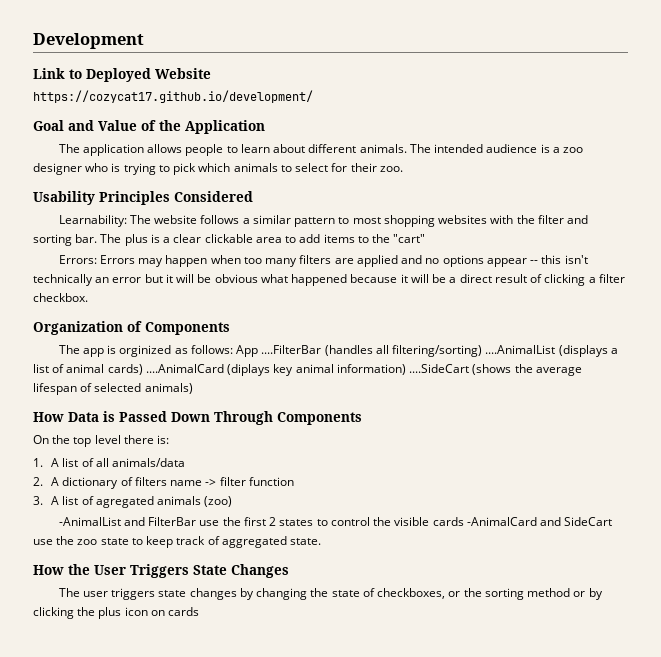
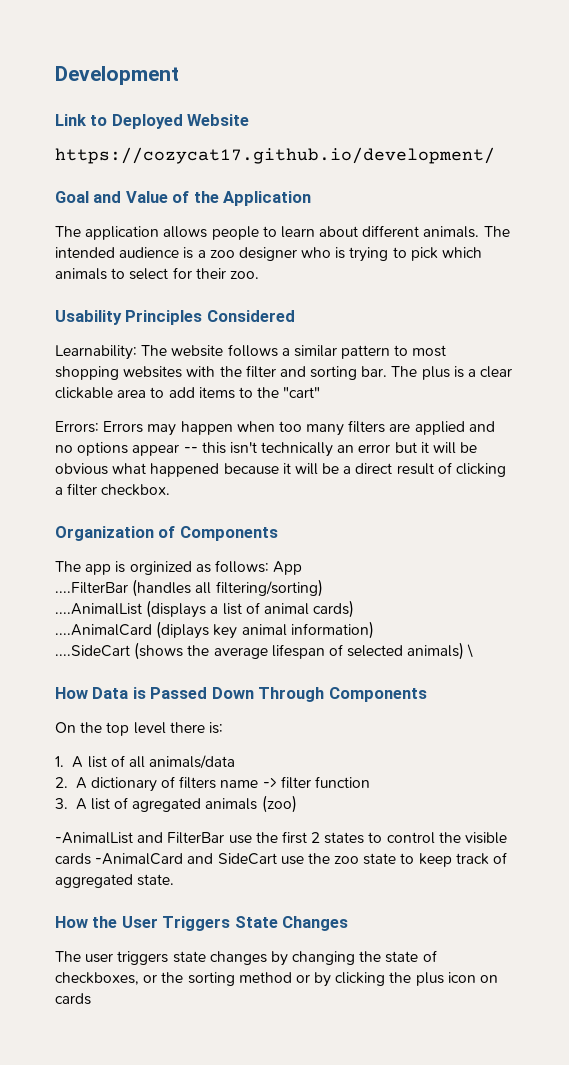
- The app is orginized as follows: App ....FilterBar (handles all filtering/sorting) ....AnimalList (displays a list of animal cards) ....AnimalCard (diplays key animal information) ....SideCart (shows the average lifespan of selected animals)
+ The app is orginized as follows: App
+ ....FilterBar (handles all filtering/sorting)
+ ....AnimalList (displays a list of animal cards)
+ ....AnimalCard (diplays key animal information)
+ ....SideCart (shows the average lifespan of selected animals) \

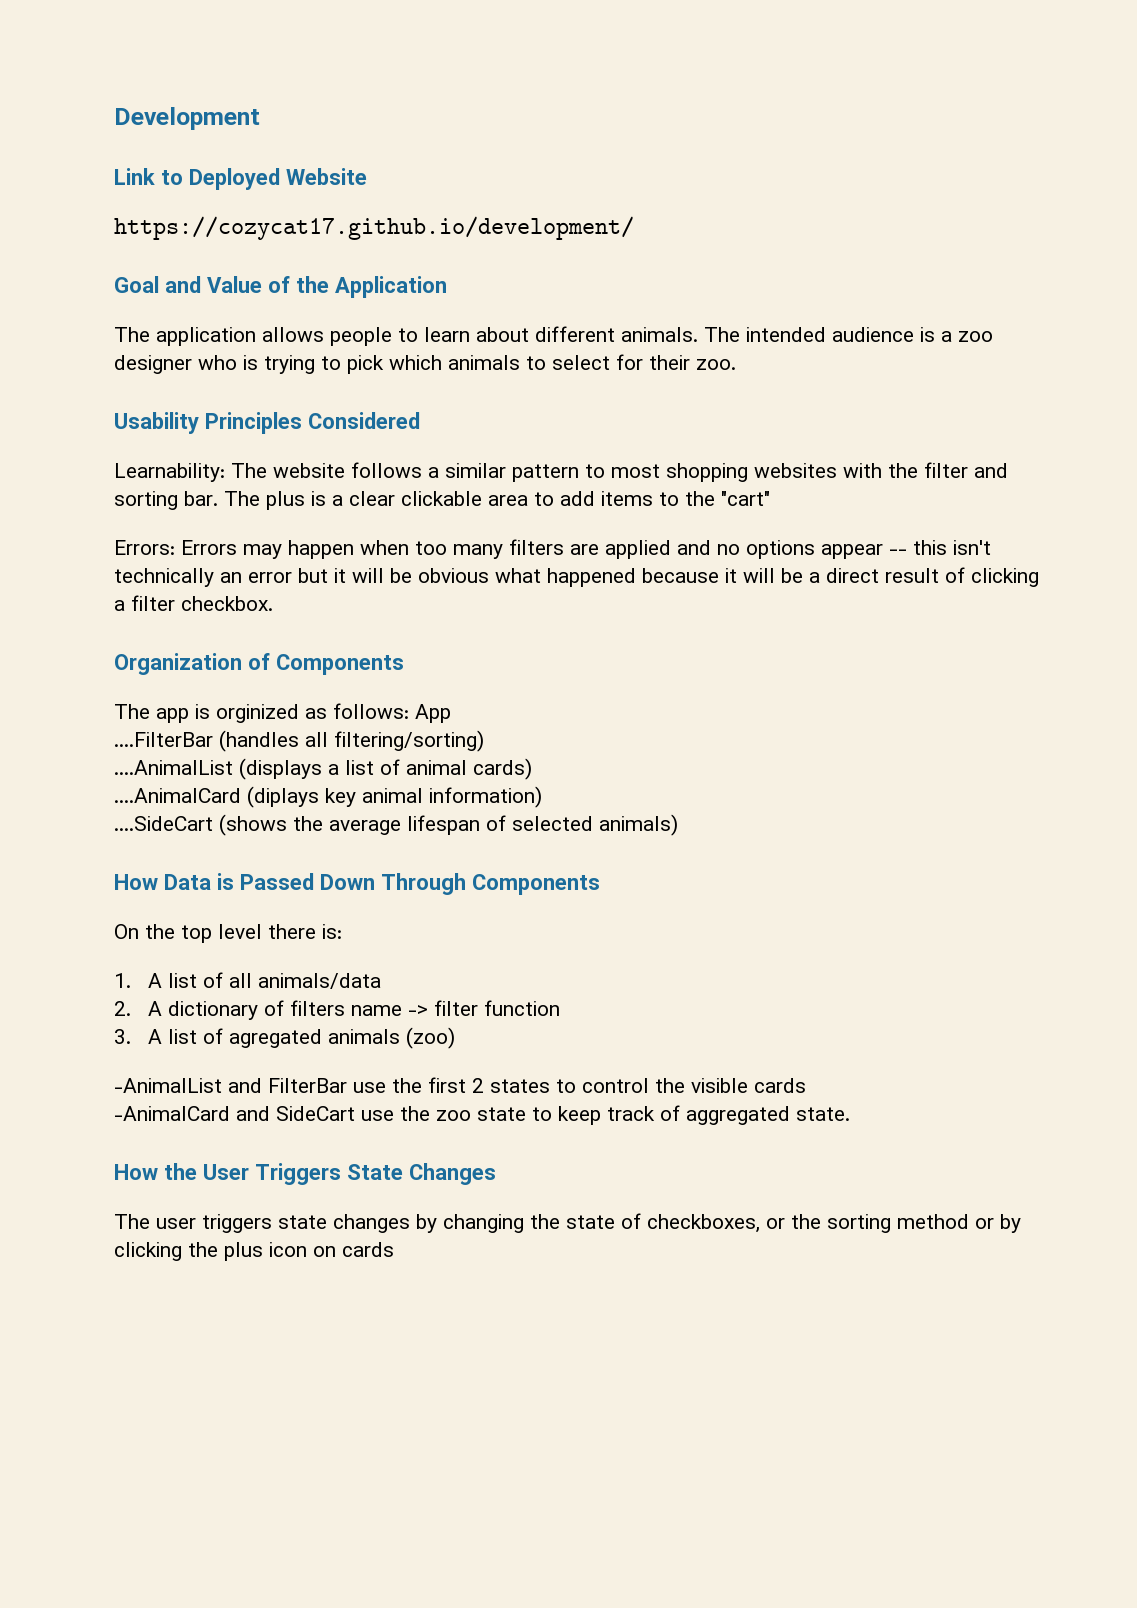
- ....SideCart (shows the average lifespan of selected animals) \
+ ....SideCart (shows the average lifespan of selected animals)
- -AnimalList and FilterBar use the first 2 states to control the visible cards -AnimalCard and SideCart use the zoo state to keep track of aggregated state.
+ -AnimalList and FilterBar use the first 2 states to control the visible cards
+ -AnimalCard and SideCart use the zoo state to keep track of aggregated state.

